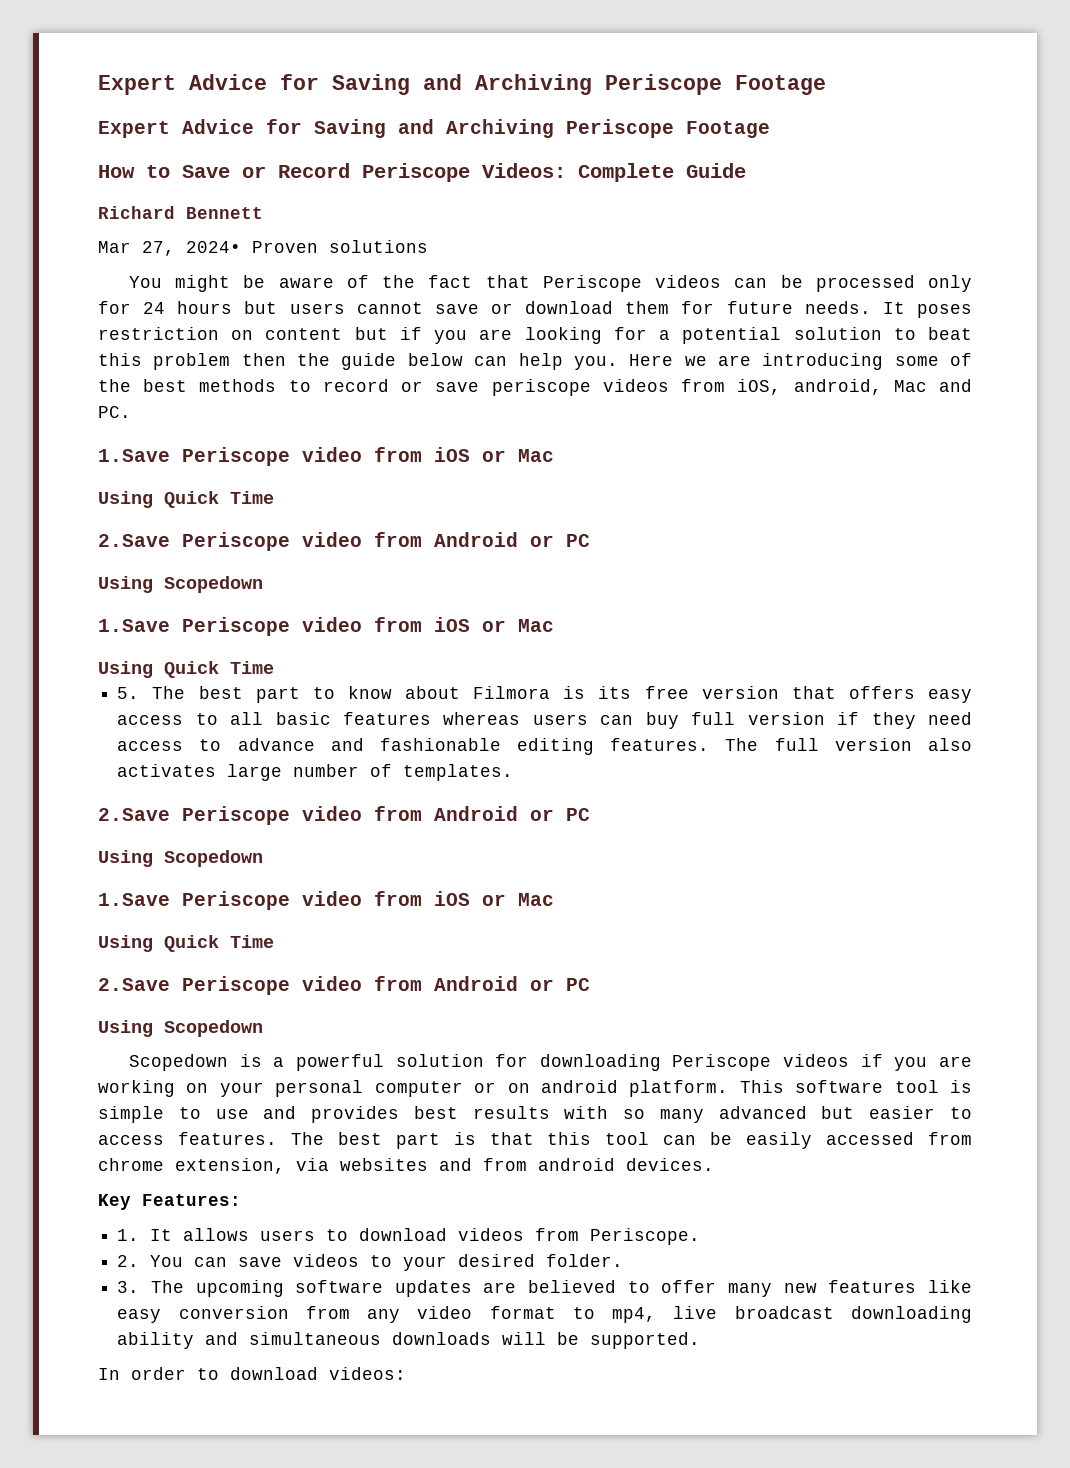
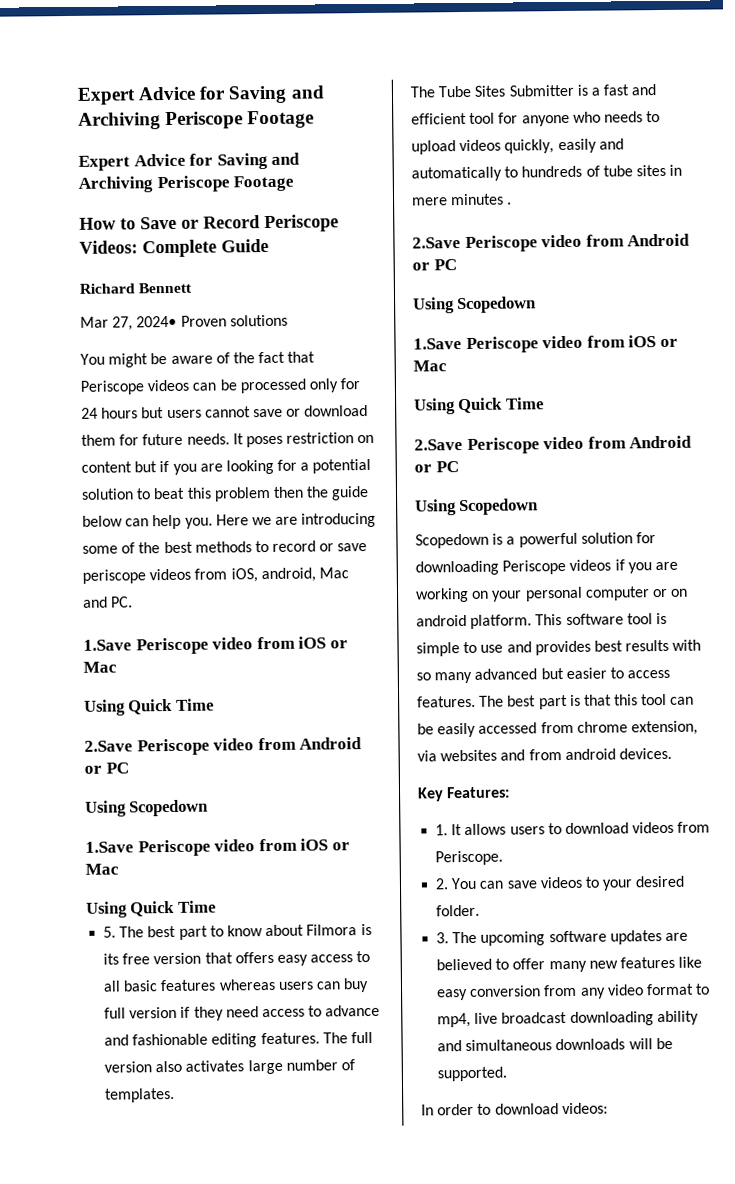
+ The Tube Sites Submitter is a fast and efficient tool for anyone who needs to upload videos quickly, easily and automatically to hundreds of tube sites in mere minutes .

